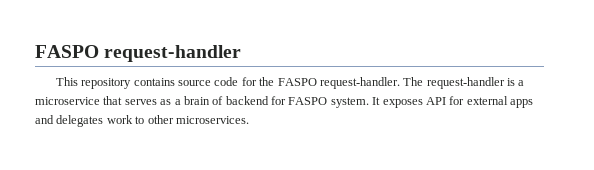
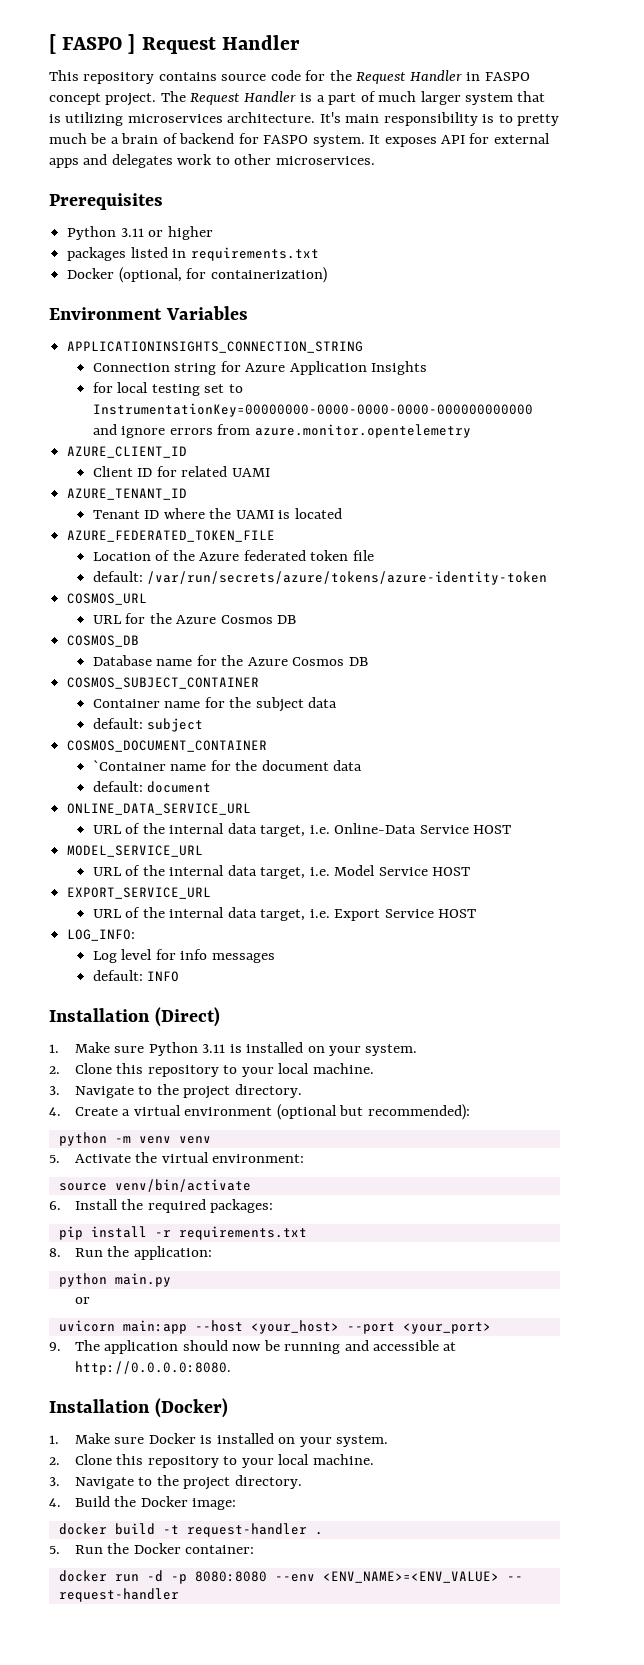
- FASPO request-handler
+ [ FASPO ] Request Handler
- This repository contains source code for the FASPO request-handler. The request-handler is a microservice that serves as a brain of backend for FASPO system.
+ This repository contains source code for the Request Handler in FASPO concept project. The Request Handler is a part of much larger system that is utilizing microservices architecture. It's main responsibility is to pretty much be a brain of backend for FASPO system.
+ Prerequisites
+ Python 3.11 or higher
+ packages listed in requirements.txt
+ Docker (optional, for containerization)
+ Environment Variables
+ APPLICATIONINSIGHTS_CONNECTION_STRING
+ Connection string for Azure Application Insights
+ for local testing set to InstrumentationKey=00000000-0000-0000-0000-000000000000 and ignore errors from azure.monitor.opentelemetry
+ AZURE_CLIENT_ID
+ Client ID for related UAMI
+ AZURE_TENANT_ID
+ Tenant ID where the UAMI is located
+ AZURE_FEDERATED_TOKEN_FILE
+ Location of the Azure federated token file
+ default: /var/run/secrets/azure/tokens/azure-identity-token
+ COSMOS_URL
+ URL for the Azure Cosmos DB
+ COSMOS_DB
+ Database name for the Azure Cosmos DB
+ COSMOS_SUBJECT_CONTAINER
+ Container name for the subject data
+ default: subject
+ COSMOS_DOCUMENT_CONTAINER
+ `Container name for the document data
+ default: document
+ ONLINE_DATA_SERVICE_URL
+ URL of the internal data target, i.e. Online-Data Service HOST
+ MODEL_SERVICE_URL
+ URL of the internal data target, i.e. Model Service HOST
+ EXPORT_SERVICE_URL
+ URL of the internal data target, i.e. Export Service HOST
+ LOG_INFO:
+ Log level for info messages
+ default: INFO
+ Installation (Direct)
+ 1. Make sure Python 3.11 is installed on your system.
+ 2. Clone this repository to your local machine.
+ 3. Navigate to the project directory.
+ 4. Create a virtual environment (optional but recommended):
+ python -m venv venv
+ 5. Activate the virtual environment:
+ source venv/bin/activate
+ 6. Install the required packages:
+ pip install -r requirements.txt
+ 8. Run the application:
+ python main.py
+ or
+ uvicorn main:app --host <your_host> --port <your_port>
+ 9. The application should now be running and accessible at http://0.0.0.0:8080.
+ Installation (Docker)
+ 1. Make sure Docker is installed on your system.
+ 2. Clone this repository to your local machine.
+ 3. Navigate to the project directory.
+ 4. Build the Docker image:
+ docker build -t request-handler .
+ 5. Run the Docker container:
+ docker run -d -p 8080:8080 --env <ENV_NAME>=<ENV_VALUE> -- request-handler

